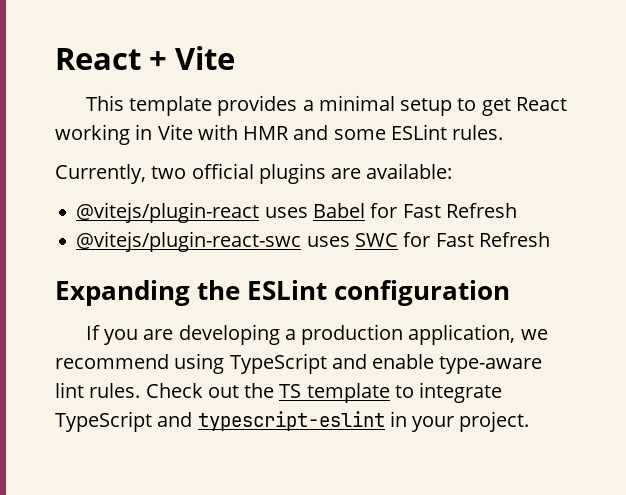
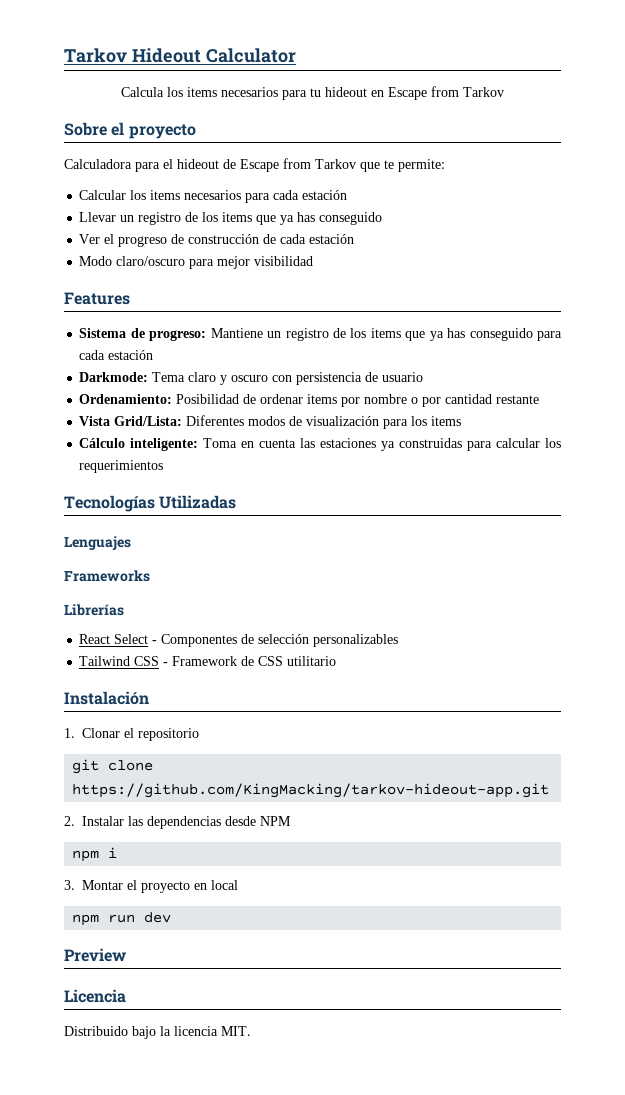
- React + Vite
- This template provides a minimal setup to get React working in Vite with HMR and some ESLint rules.
- Currently, two official plugins are available:
- @vitejs/plugin-react uses Babel for Fast Refresh
- @vitejs/plugin-react-swc uses SWC for Fast Refresh
- Expanding the ESLint configuration
- If you are developing a production application, we recommend using TypeScript and enable type-aware lint rules. Check out the TS template to integrate TypeScript and typescript-eslint in your project.
+ Tarkov Hideout Calculator
+ Calcula los items necesarios para tu hideout en Escape from Tarkov
+ Sobre el proyecto
+ Calculadora para el hideout de Escape from Tarkov que te permite:
+ Calcular los items necesarios para cada estación
+ Llevar un registro de los items que ya has conseguido
+ Ver el progreso de construcción de cada estación
+ Modo claro/oscuro para mejor visibilidad
+ Features
+ Sistema de progreso: Mantiene un registro de los items que ya has conseguido para cada estación
+ Darkmode: Tema claro y oscuro con persistencia de usuario
+ Ordenamiento: Posibilidad de ordenar items por nombre o por cantidad restante
+ Vista Grid/Lista: Diferentes modos de visualización para los items
+ Cálculo inteligente: Toma en cuenta las estaciones ya construidas para calcular los requerimientos
+ Tecnologías Utilizadas
+ Lenguajes
+ Frameworks
+ Librerías
+ React Select - Componentes de selección personalizables
+ Tailwind CSS - Framework de CSS utilitario
+ Instalación
+ 1. Clonar el repositorio
+ git clone https://github.com/KingMacking/tarkov-hideout-app.git
+ 2. Instalar las dependencias desde NPM
+ npm i
+ 3. Montar el proyecto en local
+ npm run dev
+ Preview
+ Licencia
+ Distribuido bajo la licencia MIT.

